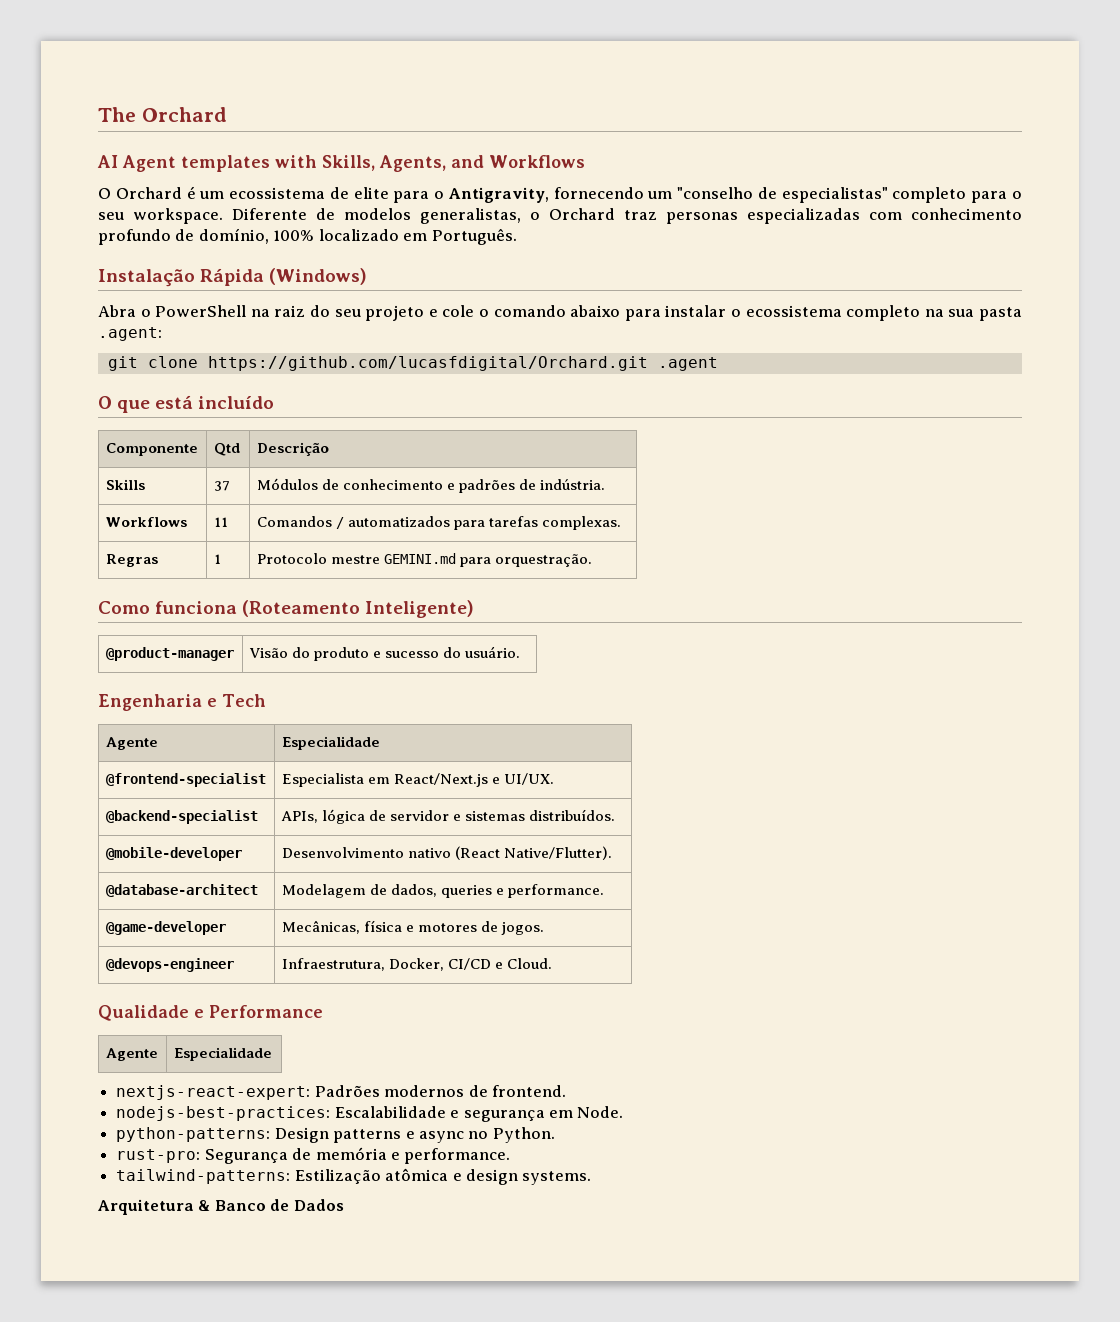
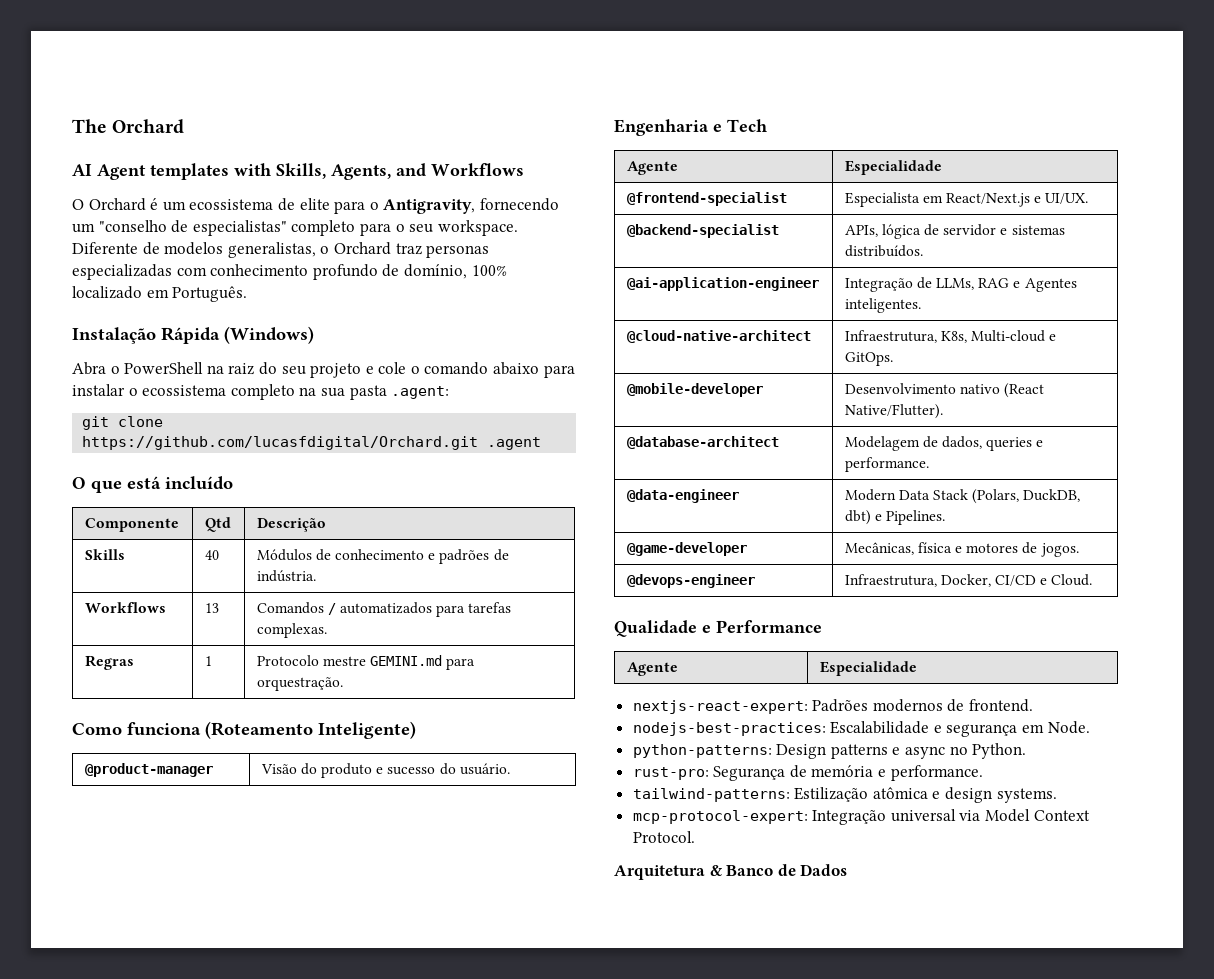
- Skills | 37 | Módulos de conhecimento e padrões de indústria.
+ Skills | 40 | Módulos de conhecimento e padrões de indústria.
- Workflows | 11 | Comandos / automatizados para tarefas complexas.
+ Workflows | 13 | Comandos / automatizados para tarefas complexas.
+ @ai-application-engineer | Integração de LLMs, RAG e Agentes inteligentes.
+ @cloud-native-architect | Infraestrutura, K8s, Multi-cloud e GitOps.
+ @data-engineer | Modern Data Stack (Polars, DuckDB, dbt) e Pipelines.
+ mcp-protocol-expert: Integração universal via Model Context Protocol.

